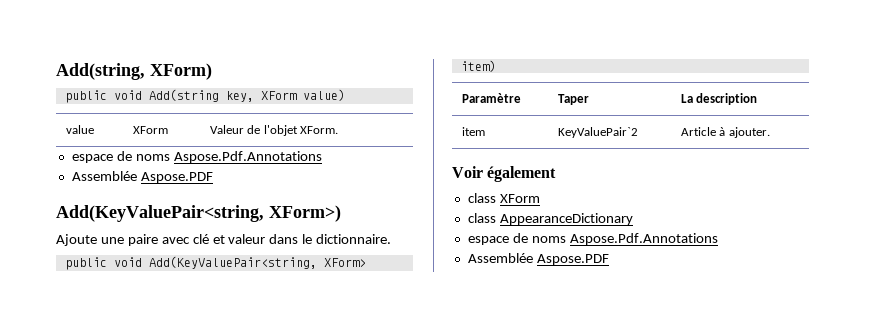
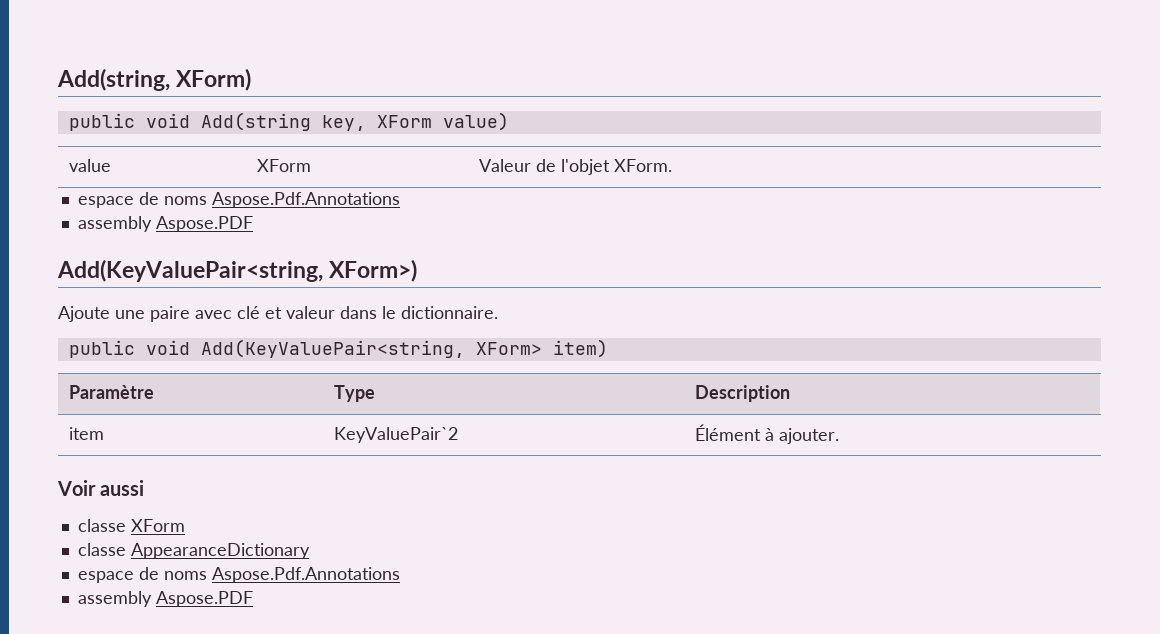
  value | XForm | Valeur de l'objet XForm.
  espace de noms Aspose.Pdf.Annotations
- Assemblée Aspose.PDF
+ assembly Aspose.PDF
- Paramètre | Taper | La description
+ Paramètre | Type | Description
- item | KeyValuePair`2 | Article à ajouter.
+ item | KeyValuePair`2 | Élément à ajouter.
- Voir également
- class XForm
+ Voir aussi
+ classe XForm
- class AppearanceDictionary
+ classe AppearanceDictionary
  espace de noms Aspose.Pdf.Annotations
- Assemblée Aspose.PDF
+ assembly Aspose.PDF

